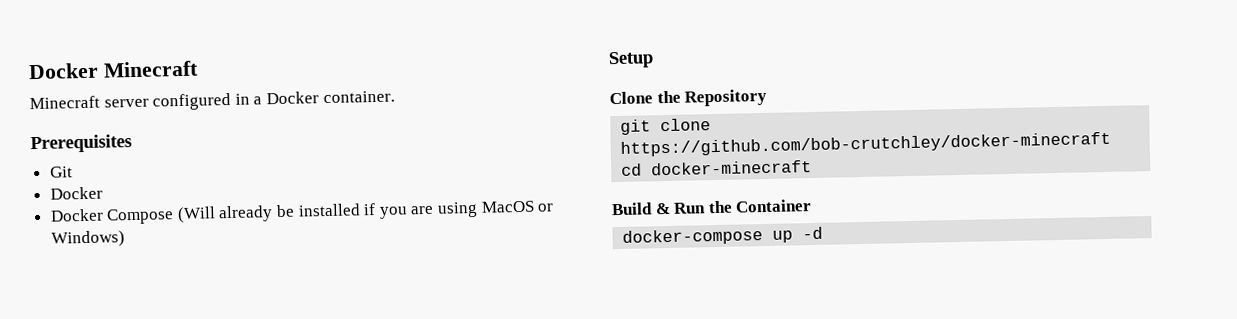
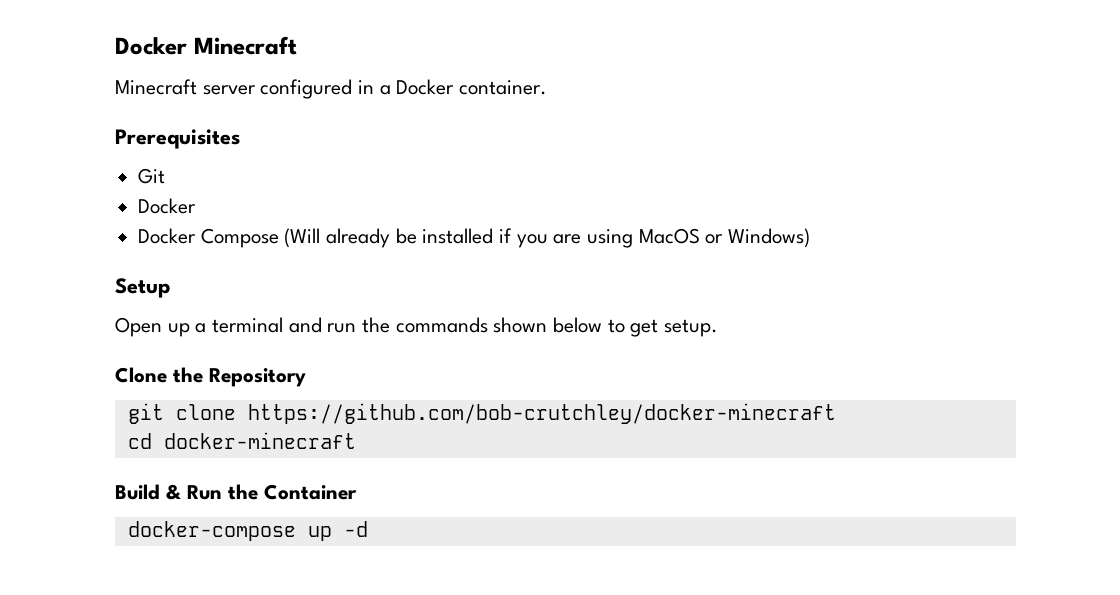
+ Open up a terminal and run the commands shown below to get setup.

